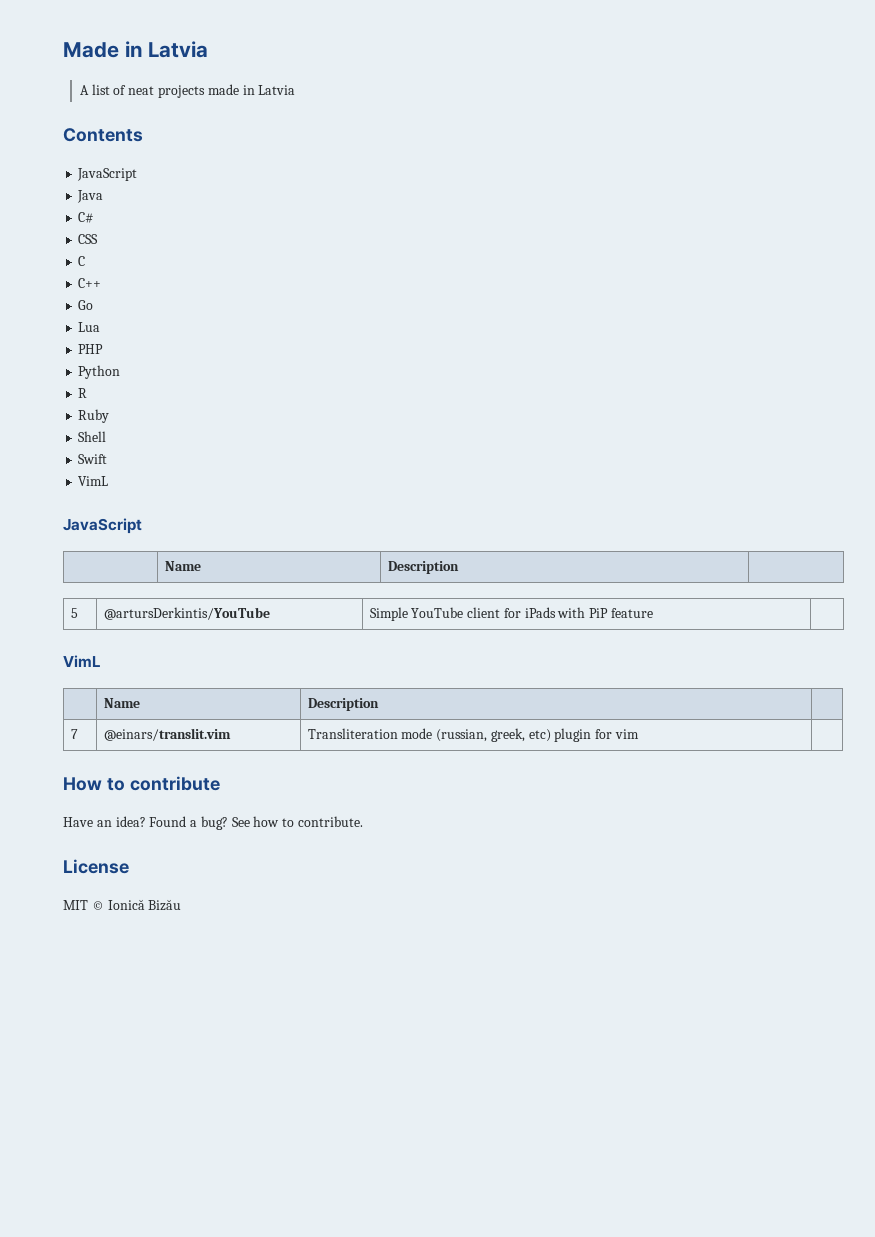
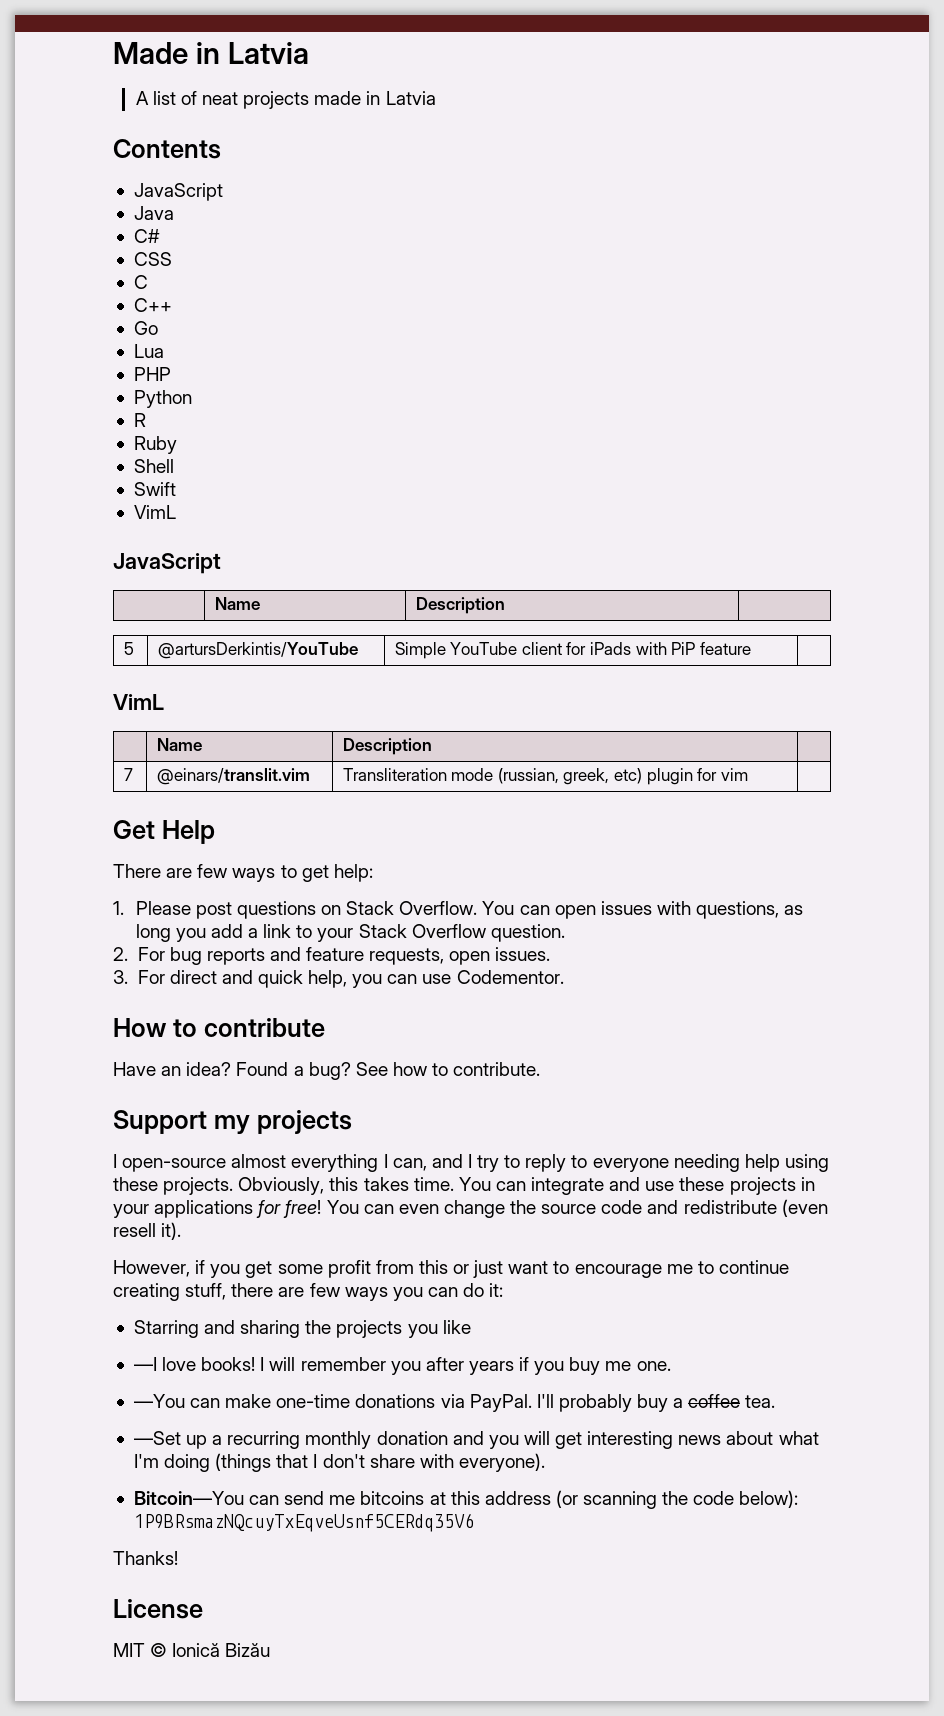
+ Get Help
+ There are few ways to get help:
+ 1. Please post questions on Stack Overflow. You can open issues with questions, as long you add a link to your Stack Overflow question.
+ 2. For bug reports and feature requests, open issues.
+ 3. For direct and quick help, you can use Codementor.
+ Support my projects
+ I open-source almost everything I can, and I try to reply to everyone needing help using these projects. Obviously, this takes time. You can integrate and use these projects in your applications for free! You can even change the source code and redistribute (even resell it).
+ However, if you get some profit from this or just want to encourage me to continue creating stuff, there are few ways you can do it:
+ Starring and sharing the projects you like
+ —I love books! I will remember you after years if you buy me one.
+ —You can make one-time donations via PayPal. I'll probably buy a coffee tea.
+ —Set up a recurring monthly donation and you will get interesting news about what I'm doing (things that I don't share with everyone).
+ Bitcoin—You can send me bitcoins at this address (or scanning the code below): 1P9BRsmazNQcuyTxEqveUsnf5CERdq35V6
+ Thanks!

